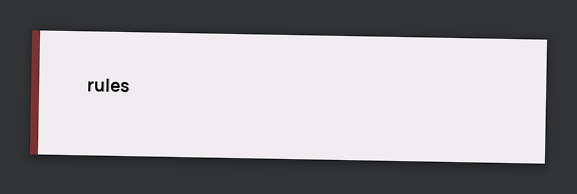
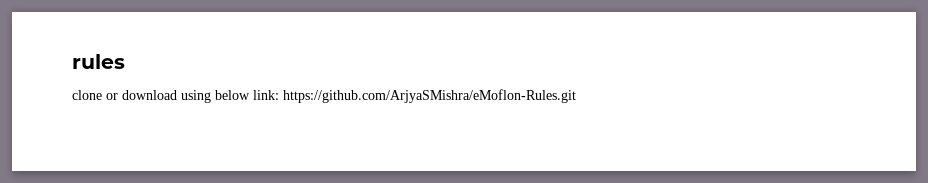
+ clone or download using below link: https://github.com/ArjyaSMishra/eMoflon-Rules.git

